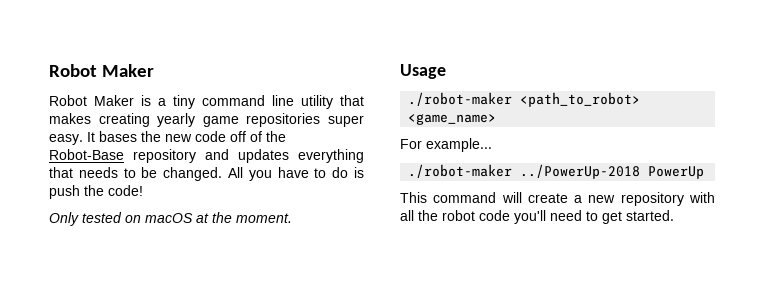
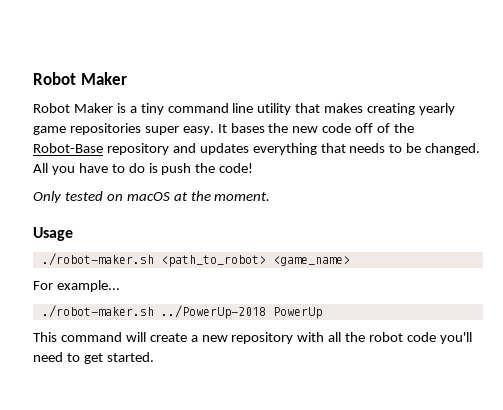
- ./robot-maker <path_to_robot> <game_name>
+ ./robot-maker.sh <path_to_robot> <game_name>
- ./robot-maker ../PowerUp-2018 PowerUp
+ ./robot-maker.sh ../PowerUp-2018 PowerUp

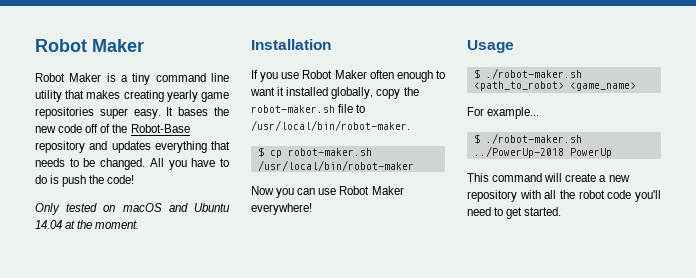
- Only tested on macOS at the moment.
+ Only tested on macOS and Ubuntu 14.04 at the moment.
+ Installation
+ If you use Robot Maker often enough to want it installed globally, copy the robot-maker.sh file to /usr/local/bin/robot-maker.
+ $ cp robot-maker.sh /usr/local/bin/robot-maker
+ Now you can use Robot Maker everywhere!
- ./robot-maker.sh <path_to_robot> <game_name>
+ $ ./robot-maker.sh <path_to_robot> <game_name>
- ./robot-maker.sh ../PowerUp-2018 PowerUp
+ $ ./robot-maker.sh ../PowerUp-2018 PowerUp

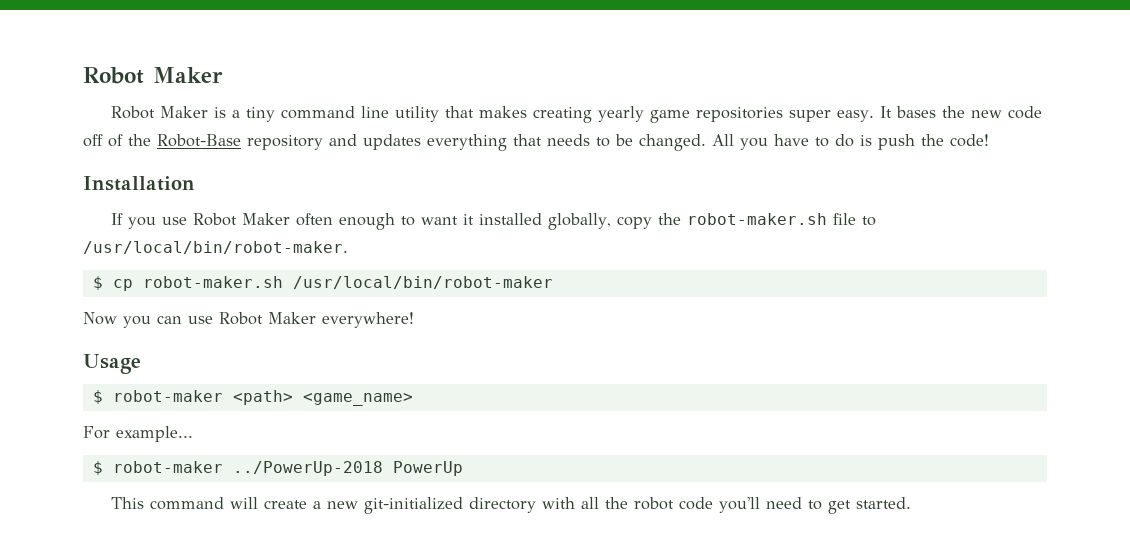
- Only tested on macOS and Ubuntu 14.04 at the moment.
- $ ./robot-maker.sh <path_to_robot> <game_name>
+ $ robot-maker <path> <game_name>
- $ ./robot-maker.sh ../PowerUp-2018 PowerUp
+ $ robot-maker ../PowerUp-2018 PowerUp
- This command will create a new repository with all the robot code you'll need to get started.
+ This command will create a new git-initialized directory with all the robot code you'll need to get started.

